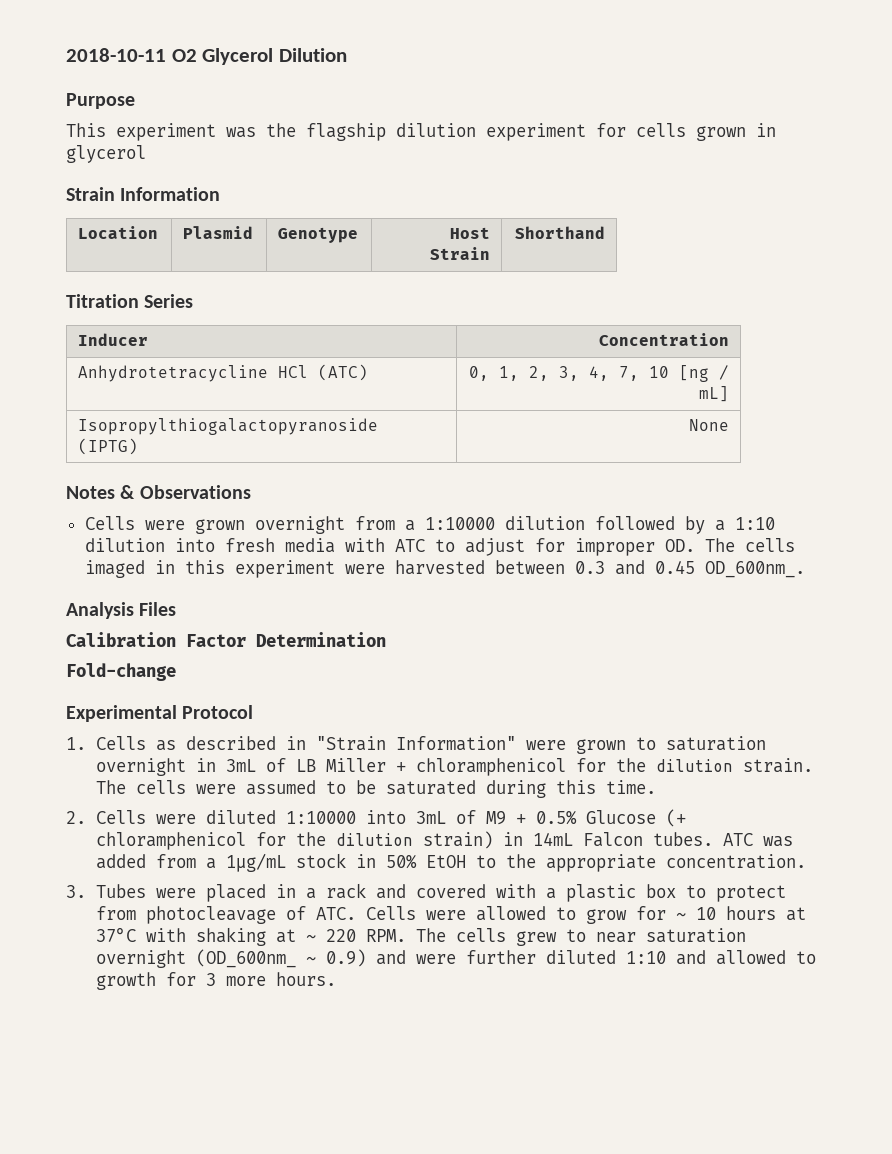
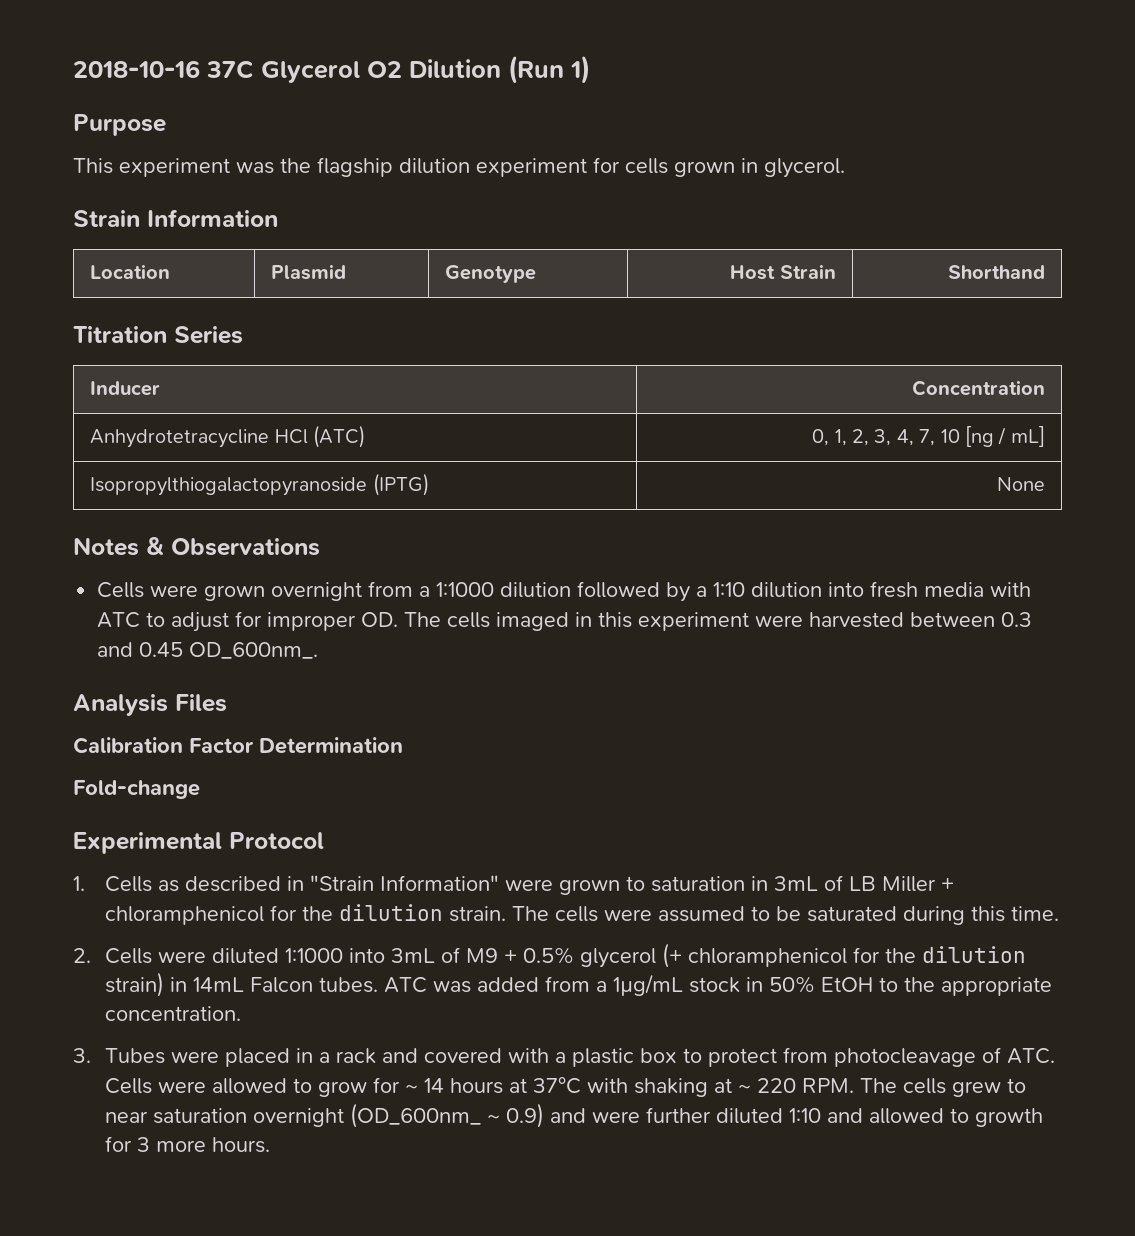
- 2018-10-11 O2 Glycerol Dilution
+ 2018-10-16 37C Glycerol O2 Dilution (Run 1)
- This experiment was the flagship dilution experiment for cells grown in glycerol
+ This experiment was the flagship dilution experiment for cells grown in glycerol.
- Cells were grown overnight from a 1:10000 dilution followed by a 1:10 dilution into fresh media with ATC to adjust for improper OD. The cells imaged in this experiment were harvested between 0.3 and 0.45 OD_600nm_.
+ Cells were grown overnight from a 1:1000 dilution followed by a 1:10 dilution into fresh media with ATC to adjust for improper OD. The cells imaged in this experiment were harvested between 0.3 and 0.45 OD_600nm_.
- 1. Cells as described in "Strain Information" were grown to saturation overnight in 3mL of LB Miller + chloramphenicol for the dilution strain.
+ 1. Cells as described in "Strain Information" were grown to saturation in 3mL of LB Miller + chloramphenicol for the dilution strain.
- 2. Cells were diluted 1:10000 into 3mL of M9 + 0.5% Glucose (+ chloramphenicol for the dilution strain) in 14mL Falcon tubes.
+ 2. Cells were diluted 1:1000 into 3mL of M9 + 0.5% glycerol (+ chloramphenicol for the dilution strain) in 14mL Falcon tubes.
- 3. Tubes were placed in a rack and covered with a plastic box to protect from photocleavage of ATC. Cells were allowed to grow for ~ 10 hours at 37°C with shaking at ~ 220 RPM. The cells grew to near saturation overnight (OD_600nm_ ~ 0.9) and were further diluted 1:10 and allowed to growth for 3 more hours.
+ 3. Tubes were placed in a rack and covered with a plastic box to protect from photocleavage of ATC. Cells were allowed to grow for ~ 14 hours at 37°C with shaking at ~ 220 RPM. The cells grew to near saturation overnight (OD_600nm_ ~ 0.9) and were further diluted 1:10 and allowed to growth for 3 more hours.

